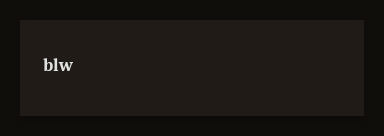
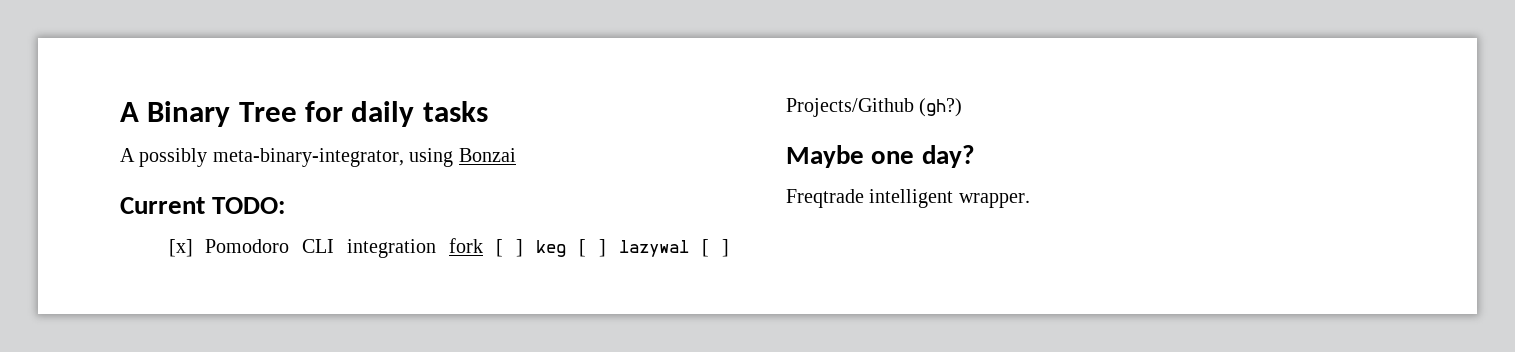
- blw
+ A Binary Tree for daily tasks
+ A possibly meta-binary-integrator, using Bonzai
+ Current TODO:
+ [x] Pomodoro CLI integration fork [ ] keg [ ] lazywal [ ] Projects/Github (gh?)
+ Maybe one day?
+ Freqtrade intelligent wrapper.

